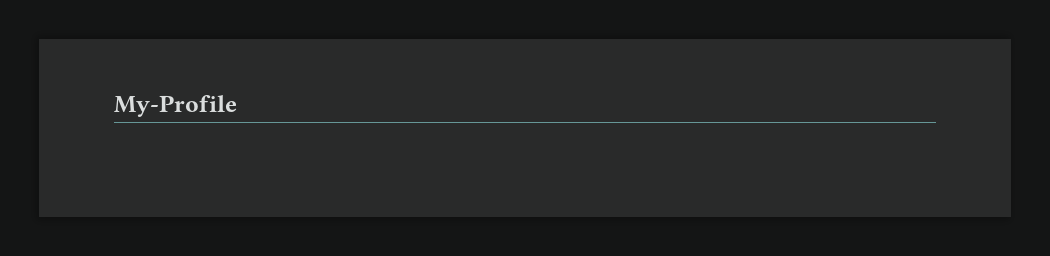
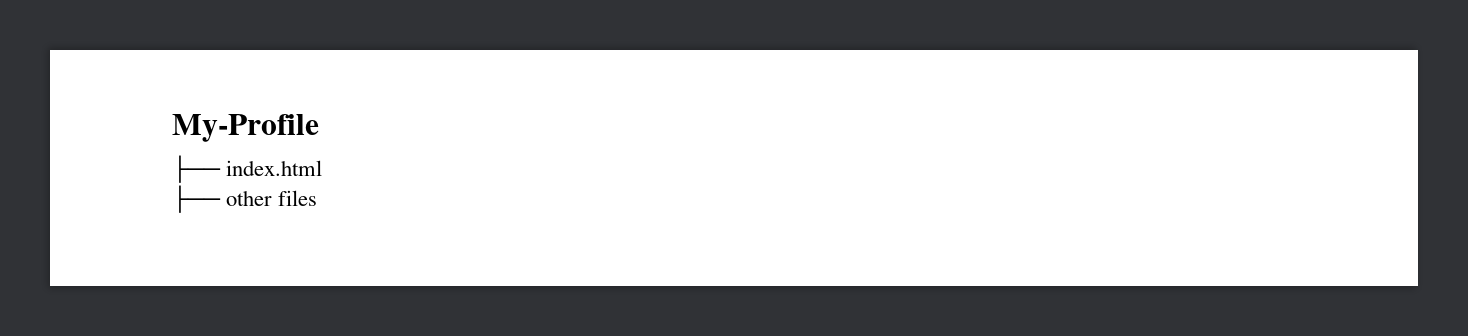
+ ├── index.html
+ ├── other files

